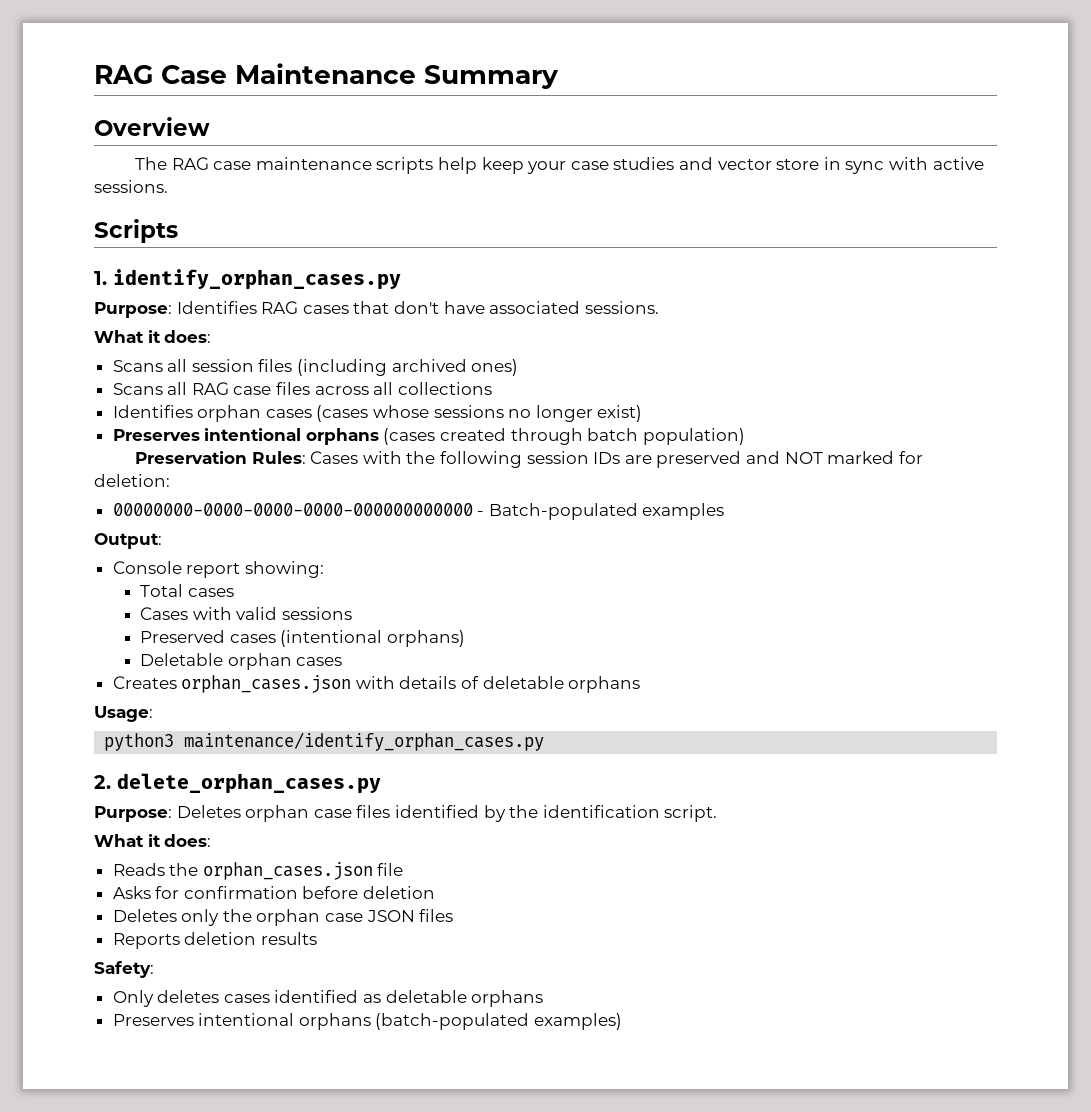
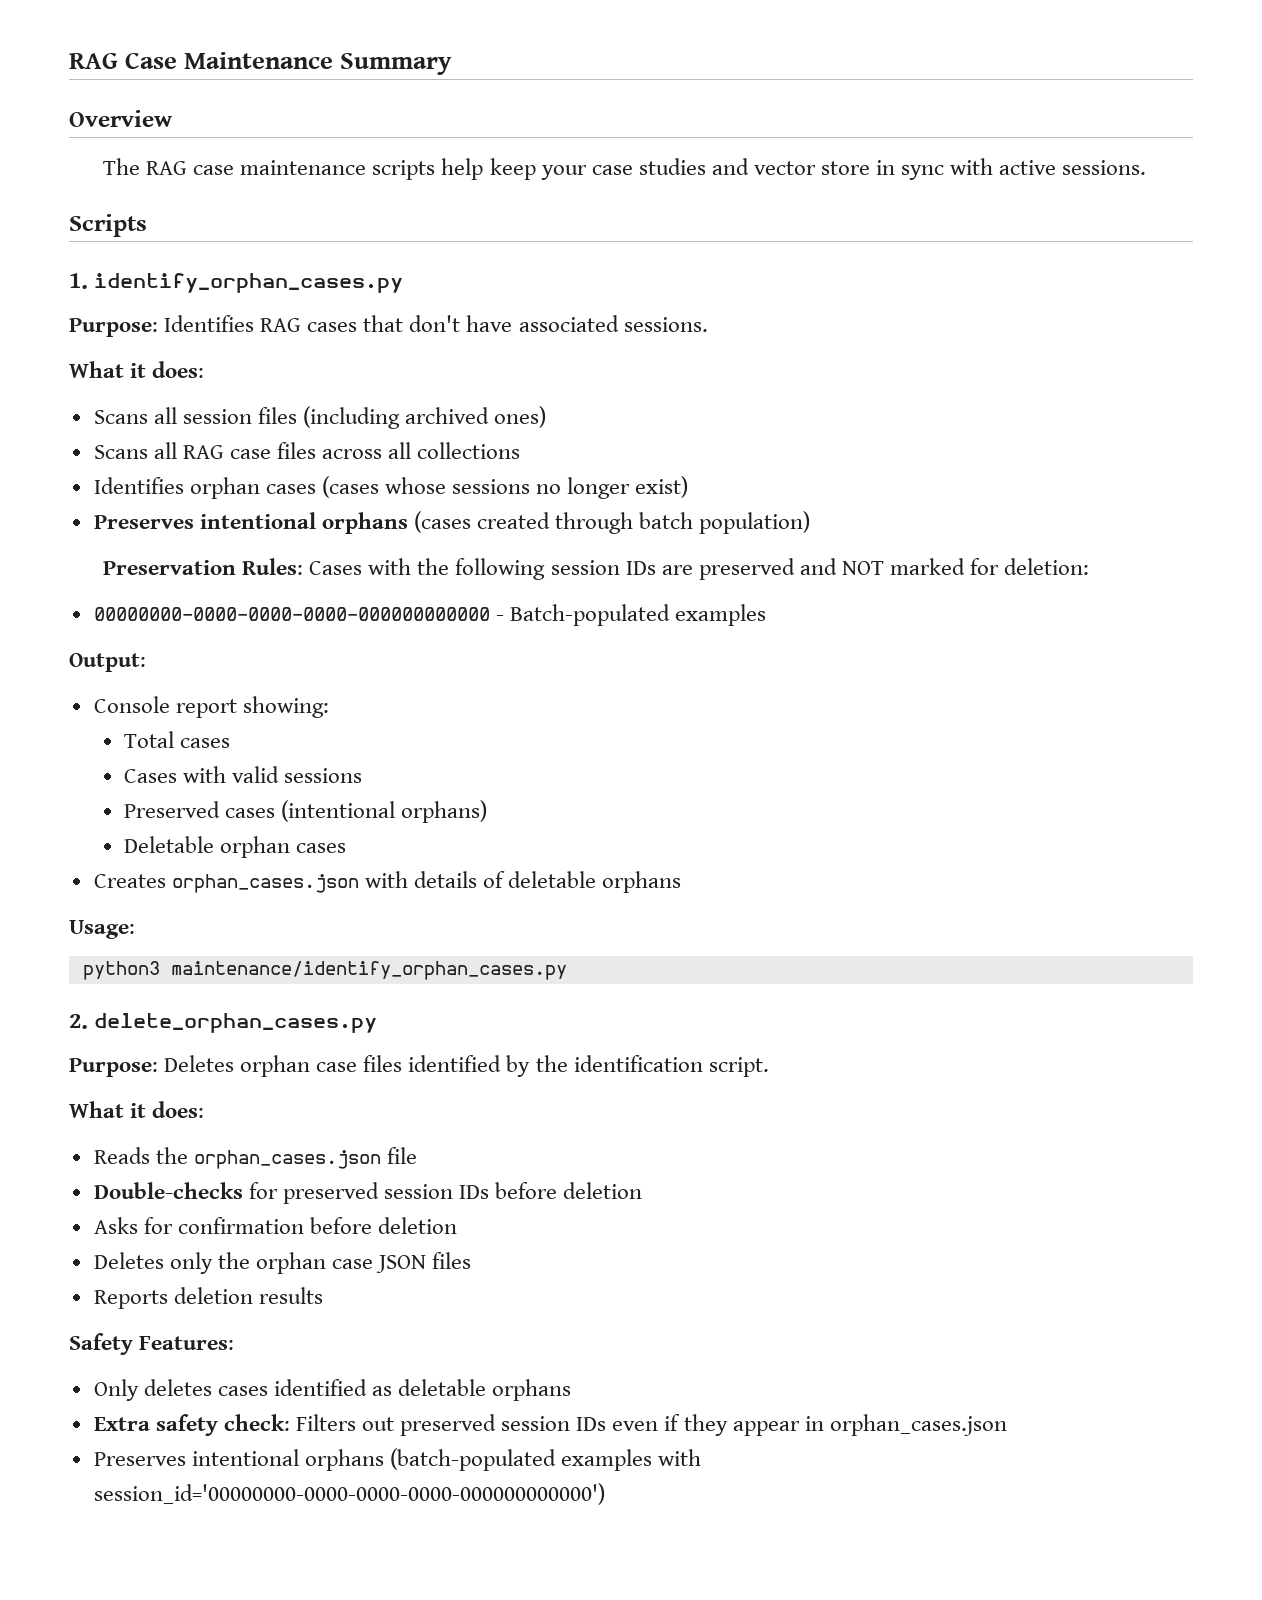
+ Double-checks for preserved session IDs before deletion
- Safety:
+ Safety Features:
+ Extra safety check: Filters out preserved session IDs even if they appear in orphan_cases.json
- Preserves intentional orphans (batch-populated examples)
+ Preserves intentional orphans (batch-populated examples with session_id='00000000-0000-0000-0000-000000000000')

